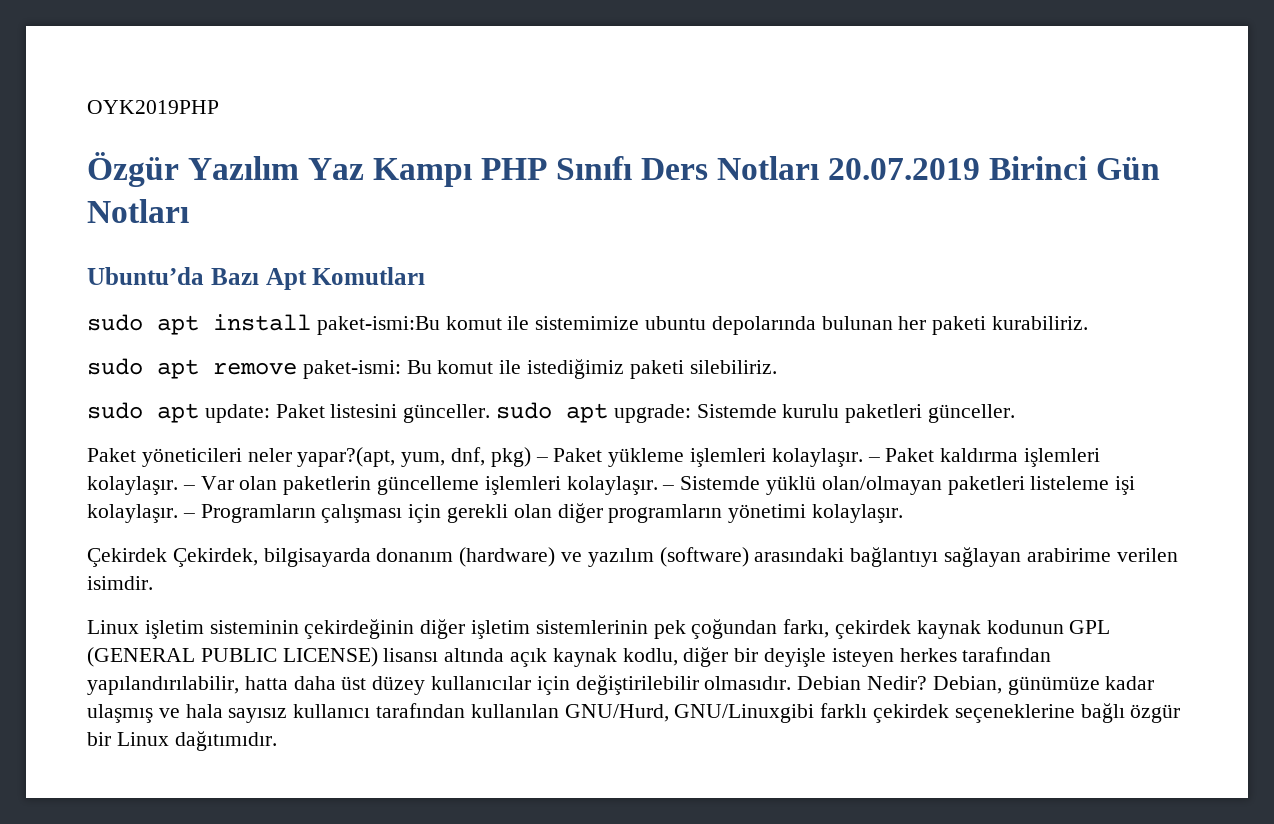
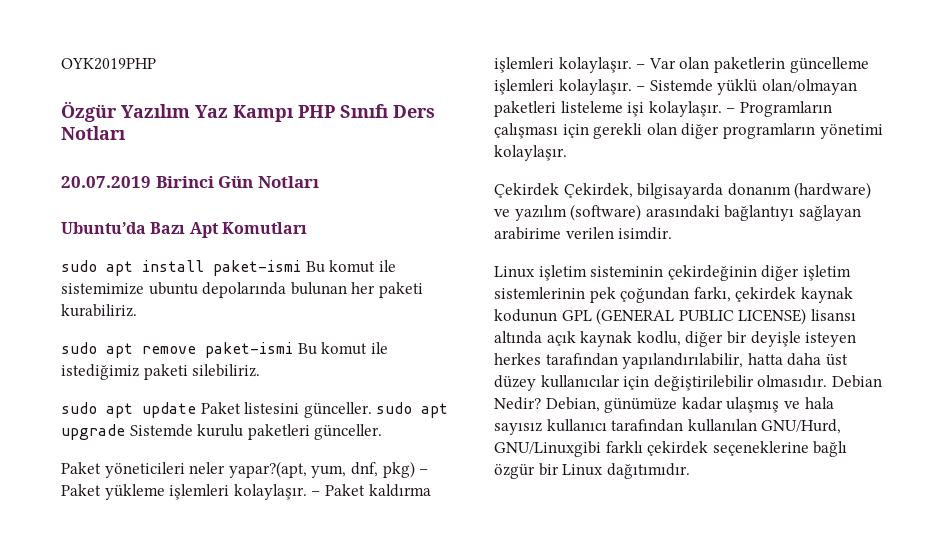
- Özgür Yazılım Yaz Kampı PHP Sınıfı Ders Notları 20.07.2019 Birinci Gün Notları
+ Özgür Yazılım Yaz Kampı PHP Sınıfı Ders Notları
+ 20.07.2019 Birinci Gün Notları
- sudo apt install paket-ismi:Bu komut ile sistemimize ubuntu depolarında bulunan her paketi kurabiliriz.
+ sudo apt install paket-ismi Bu komut ile sistemimize ubuntu depolarında bulunan her paketi kurabiliriz.
- sudo apt remove paket-ismi: Bu komut ile istediğimiz paketi silebiliriz.
+ sudo apt remove paket-ismi Bu komut ile istediğimiz paketi silebiliriz.
- sudo apt update: Paket listesini günceller. sudo apt upgrade: Sistemde kurulu paketleri günceller.
+ sudo apt update Paket listesini günceller. sudo apt upgrade Sistemde kurulu paketleri günceller.

